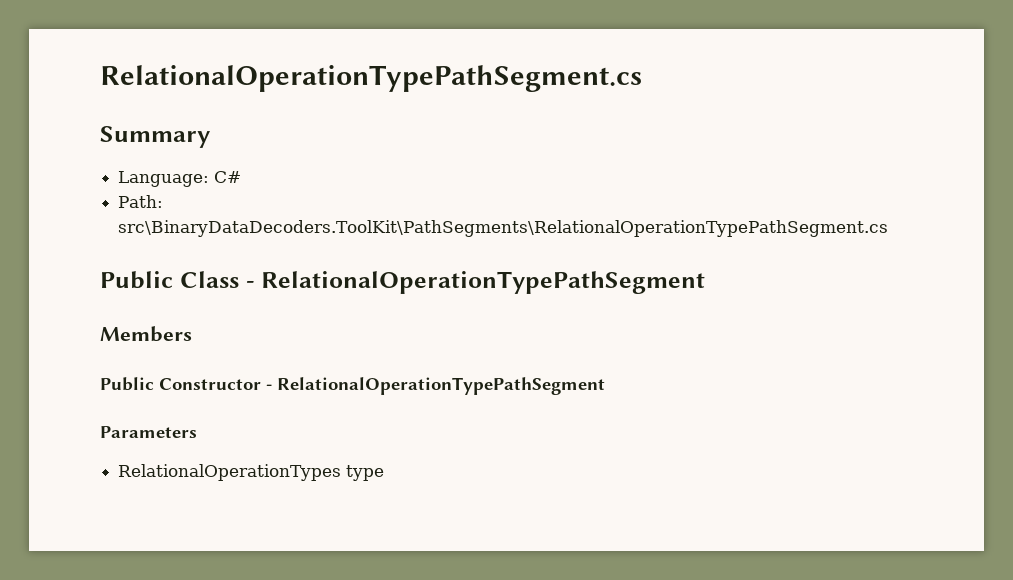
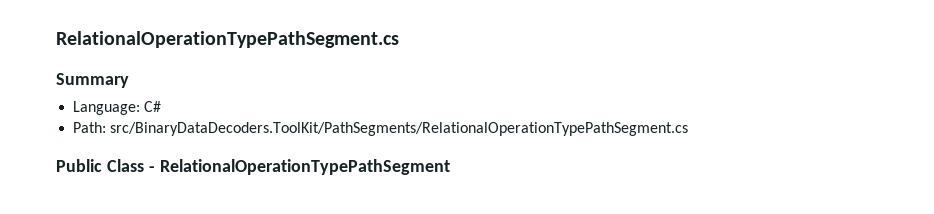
- Path: src\BinaryDataDecoders.ToolKit\PathSegments\RelationalOperationTypePathSegment.cs
+ Path: src/BinaryDataDecoders.ToolKit/PathSegments/RelationalOperationTypePathSegment.cs
- Members
- Public Constructor - RelationalOperationTypePathSegment
- Parameters
- RelationalOperationTypes type

